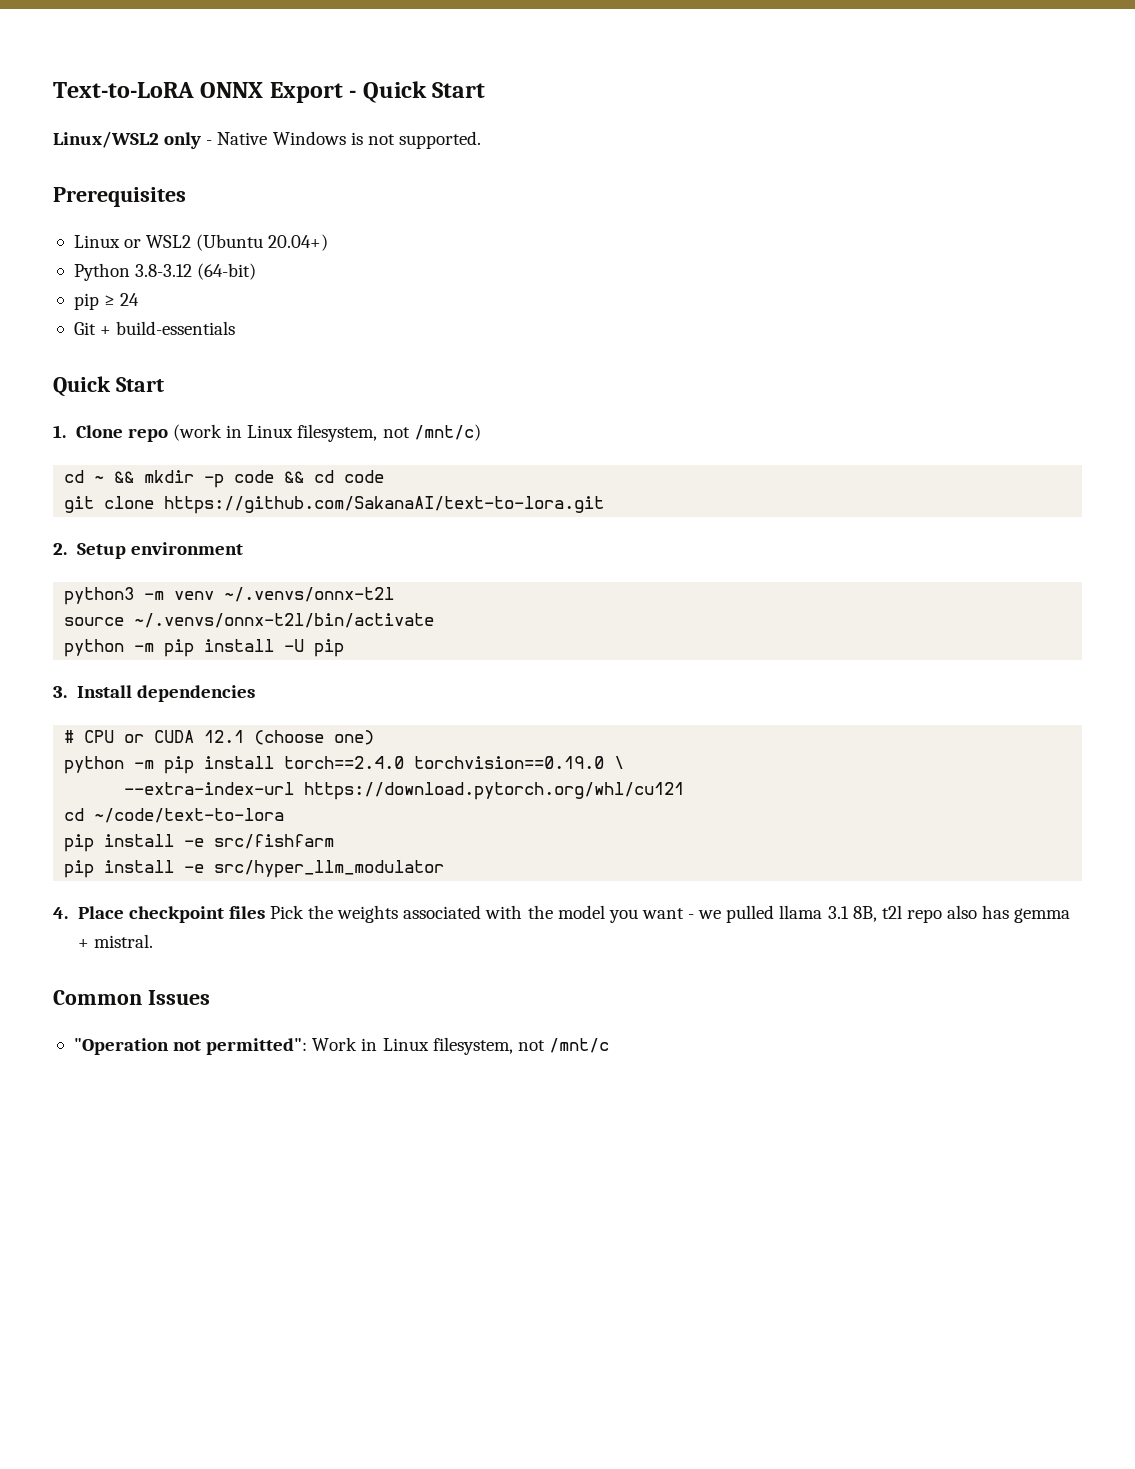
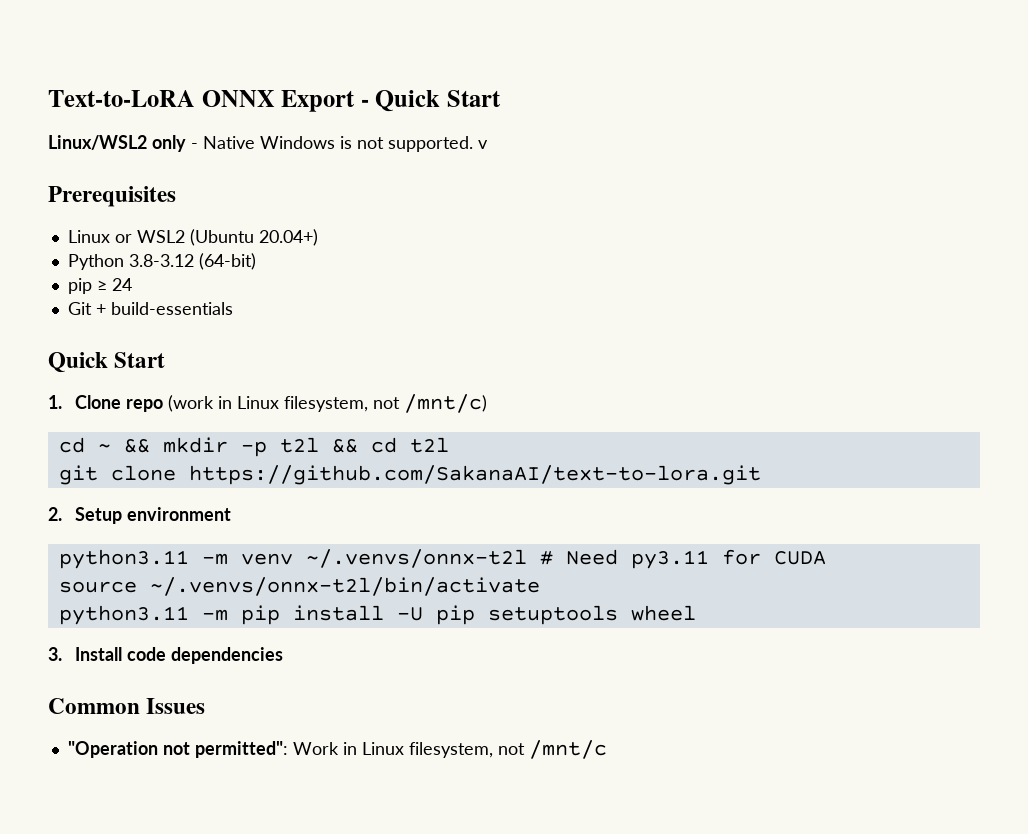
- Linux/WSL2 only - Native Windows is not supported.
+ Linux/WSL2 only - Native Windows is not supported. v
- cd ~ && mkdir -p code && cd code
+ cd ~ && mkdir -p t2l && cd t2l
- python3 -m venv ~/.venvs/onnx-t2l
+ python3.11 -m venv ~/.venvs/onnx-t2l # Need py3.11 for CUDA
- python -m pip install -U pip
+ python3.11 -m pip install -U pip setuptools wheel
- 3. Install dependencies
+ 3. Install code dependencies
- # CPU or CUDA 12.1 (choose one)
- python -m pip install torch==2.4.0 torchvision==0.19.0 \
- --extra-index-url https://download.pytorch.org/whl/cu121
- cd ~/code/text-to-lora
- pip install -e src/fishfarm
- pip install -e src/hyper_llm_modulator
- 4. Place checkpoint files Pick the weights associated with the model you want - we pulled llama 3.1 8B, t2l repo also has gemma + mistral.

